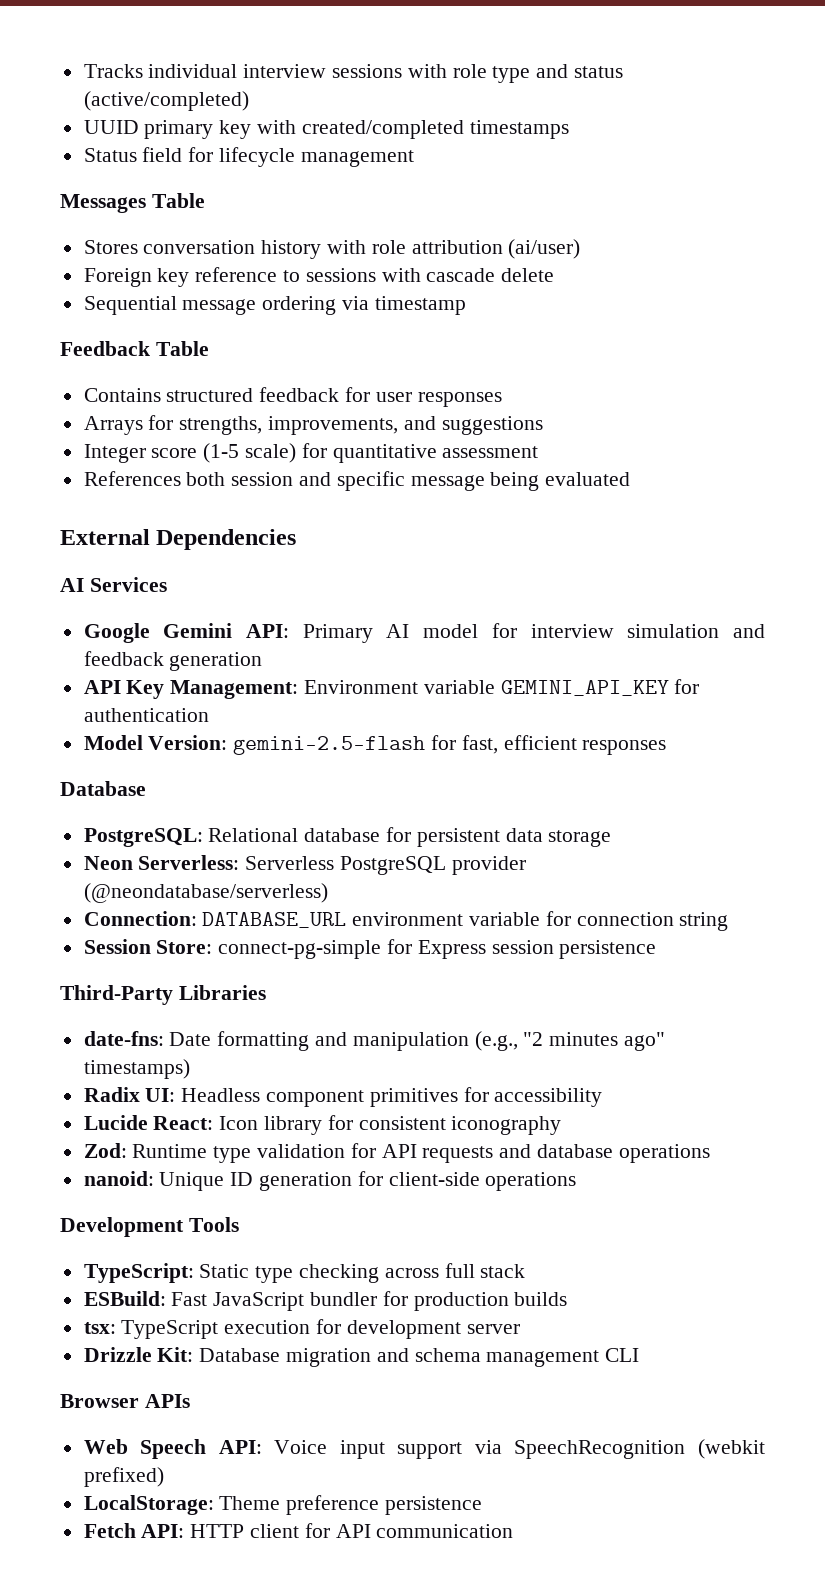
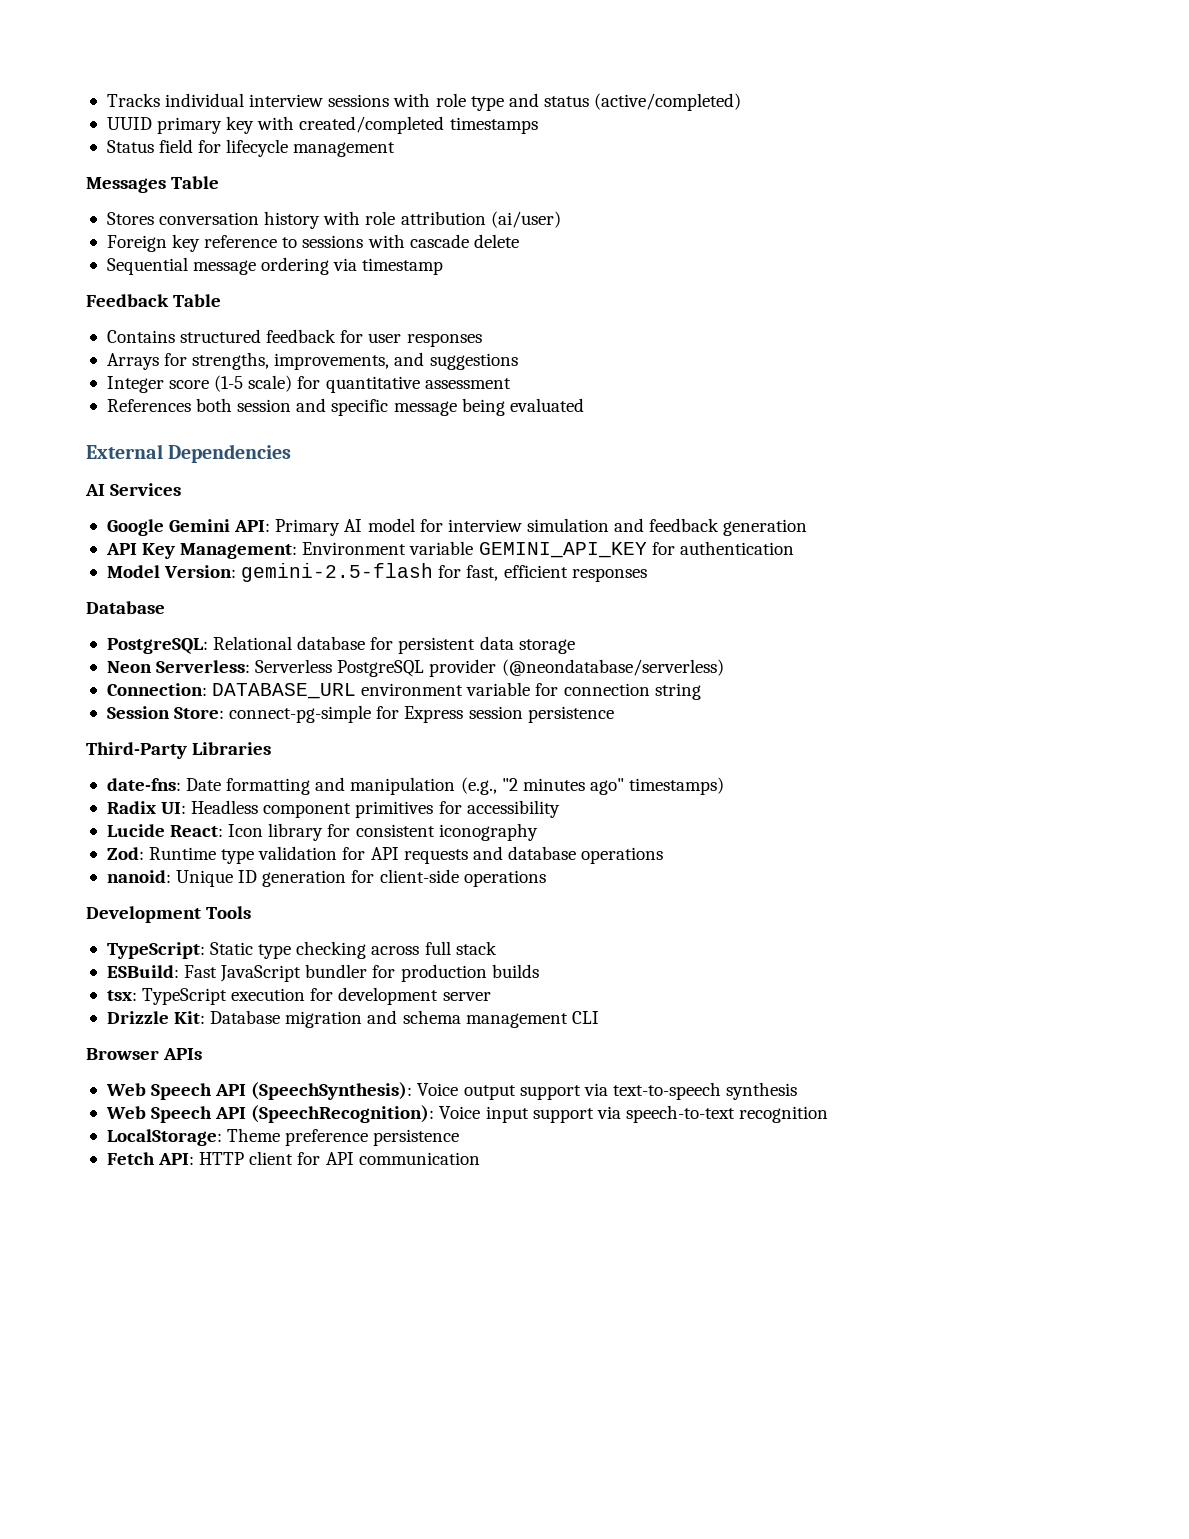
- Web Speech API: Voice input support via SpeechRecognition (webkit prefixed)
+ Web Speech API (SpeechSynthesis): Voice output support via text-to-speech synthesis
+ Web Speech API (SpeechRecognition): Voice input support via speech-to-text recognition

